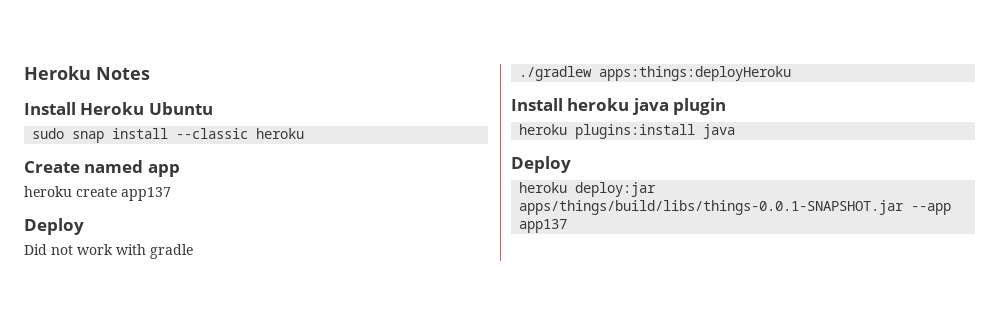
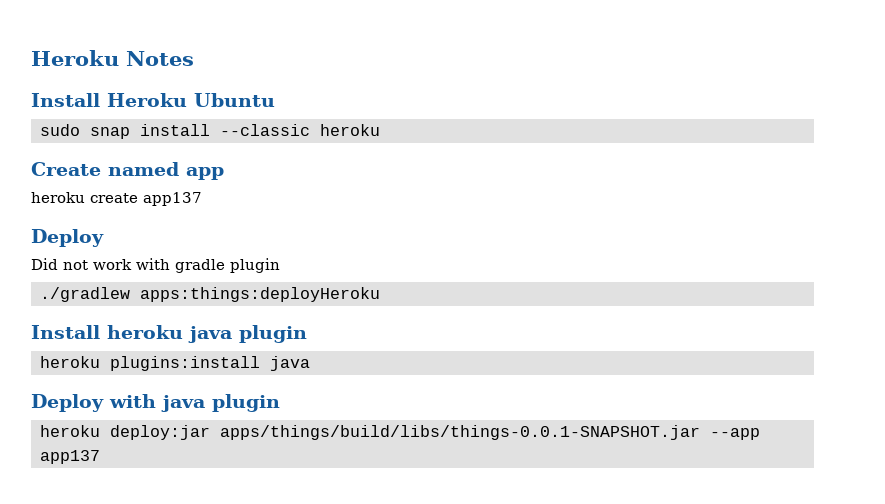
- Did not work with gradle
+ Did not work with gradle plugin
  heroku plugins:install java
- Deploy
+ Deploy with java plugin

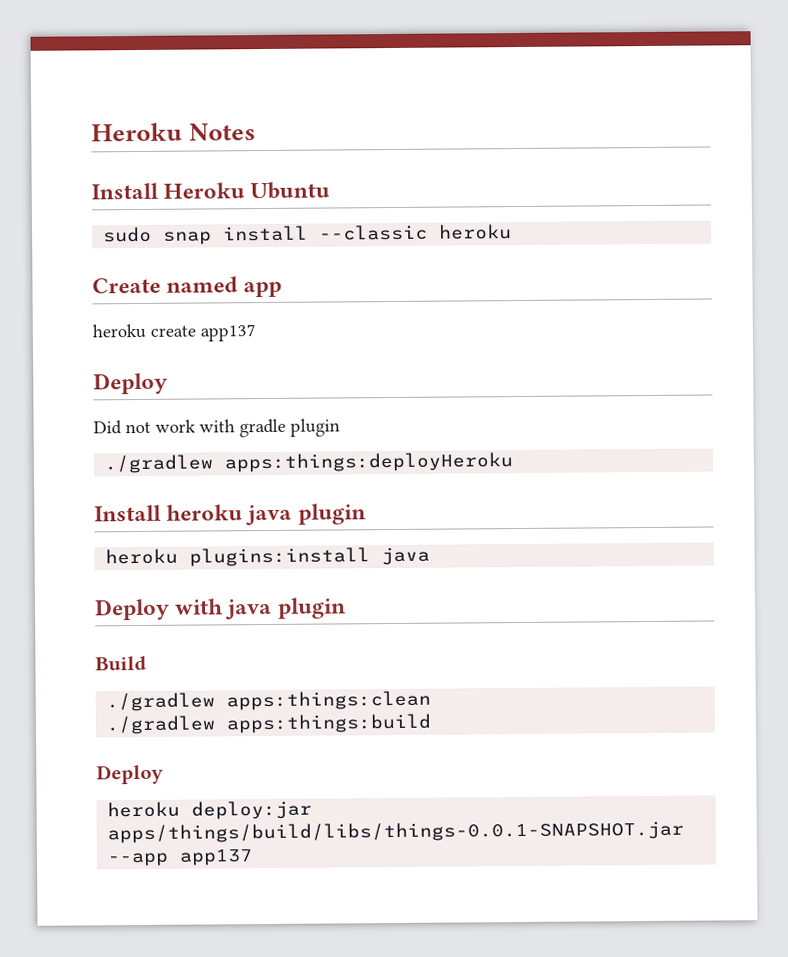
+ Build
+ ./gradlew apps:things:clean
+ ./gradlew apps:things:build
+ Deploy

